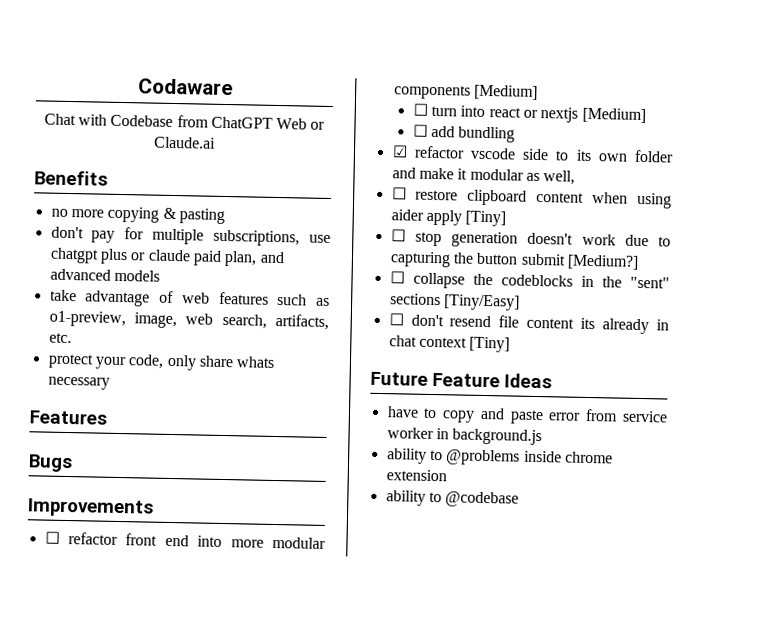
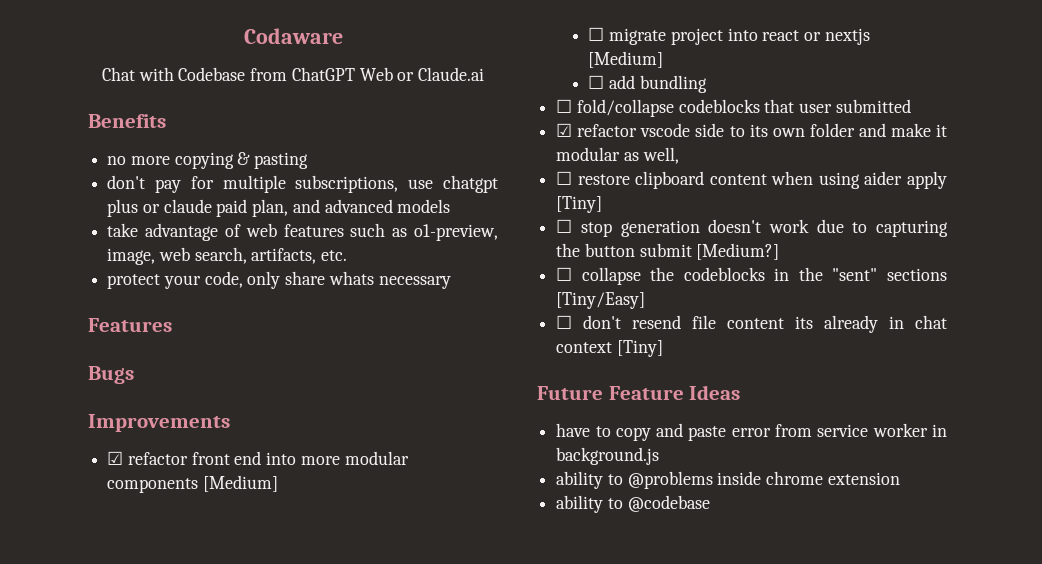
- ☐ refactor front end into more modular components [Medium]
+ ☑ refactor front end into more modular components [Medium]
- ☐ turn into react or nextjs [Medium]
+ ☐ migrate project into react or nextjs [Medium]
+ ☐ fold/collapse codeblocks that user submitted

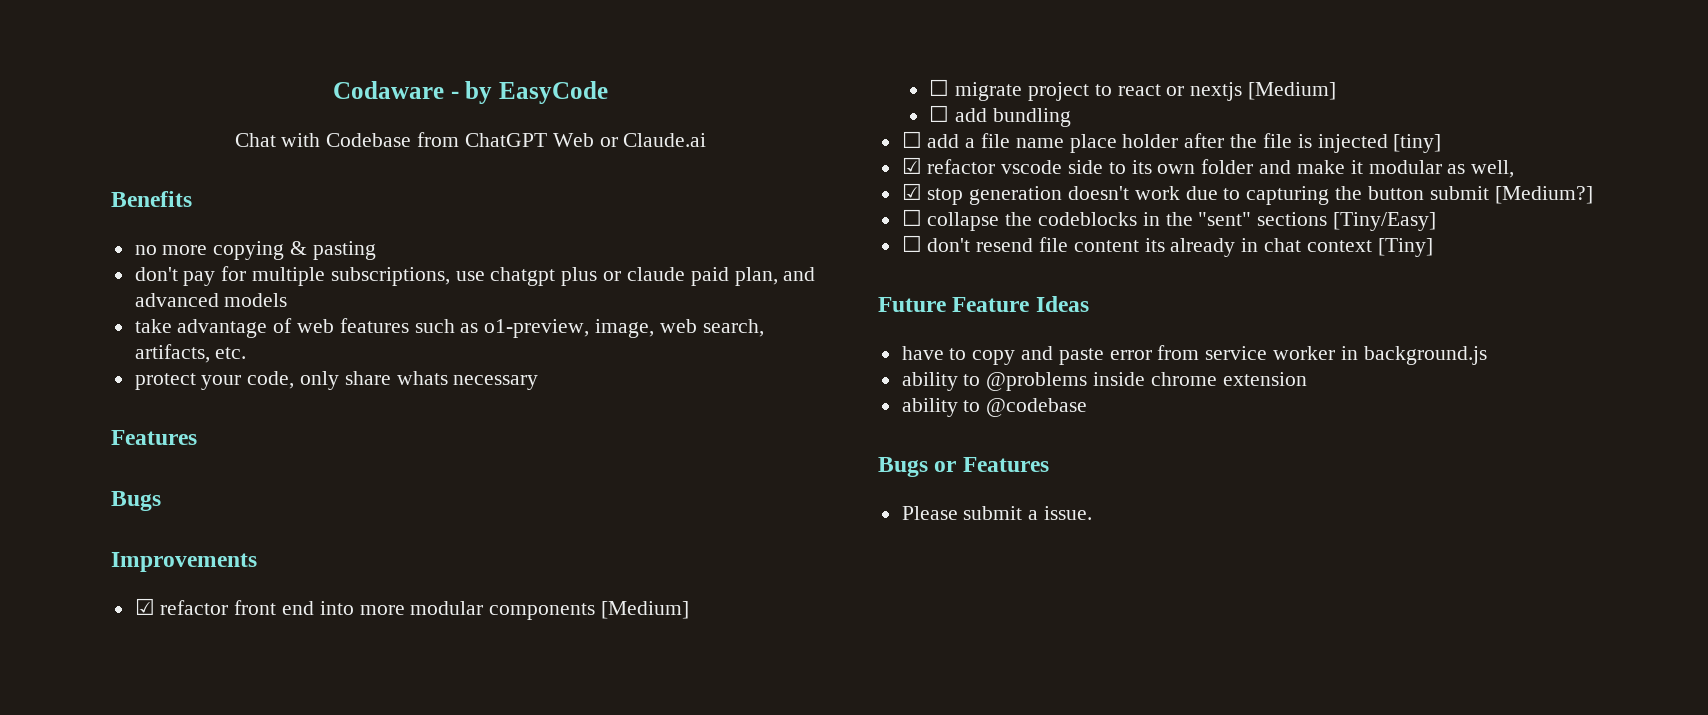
- Codaware
+ Codaware - by EasyCode
- ☐ migrate project into react or nextjs [Medium]
+ ☐ migrate project to react or nextjs [Medium]
- ☐ fold/collapse codeblocks that user submitted
+ ☐ add a file name place holder after the file is injected [tiny]
- ☐ restore clipboard content when using aider apply [Tiny]
- ☐ stop generation doesn't work due to capturing the button submit [Medium?]
+ ☑ stop generation doesn't work due to capturing the button submit [Medium?]
+ Bugs or Features
+ Please submit a issue.

